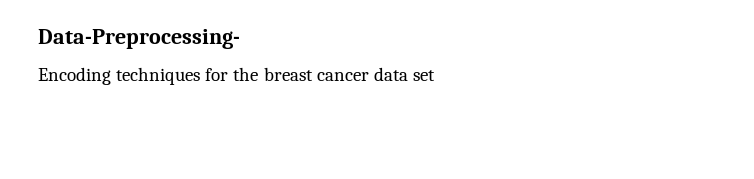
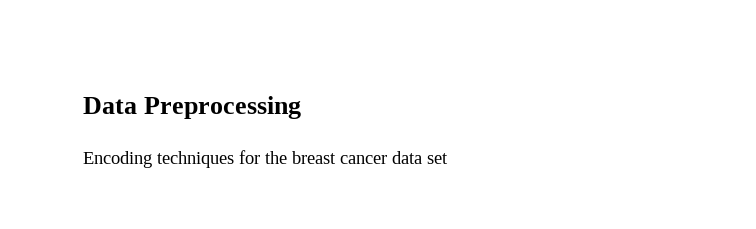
- Data-Preprocessing-
+ Data Preprocessing

